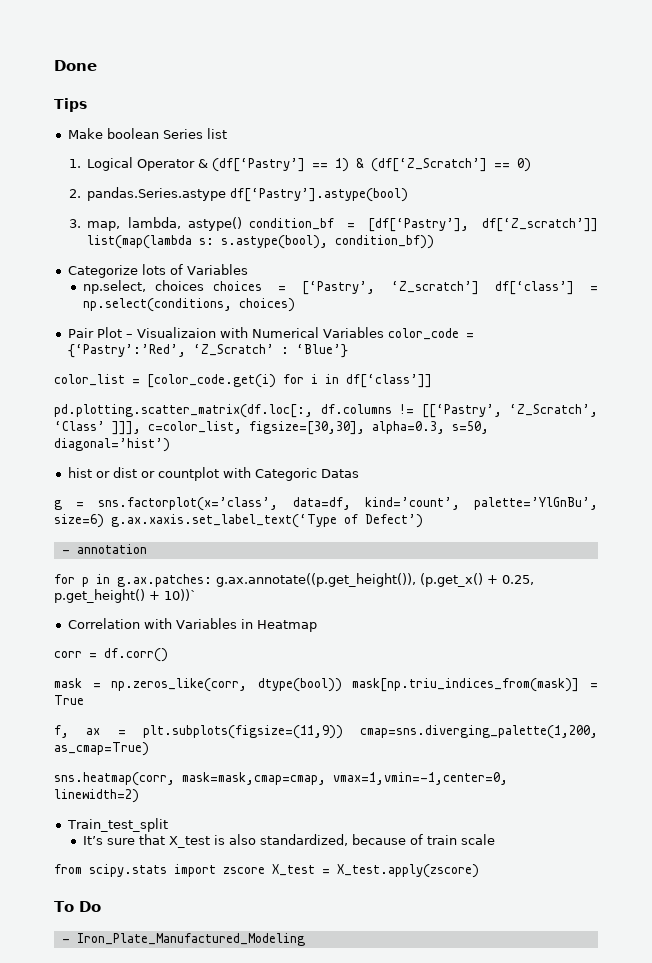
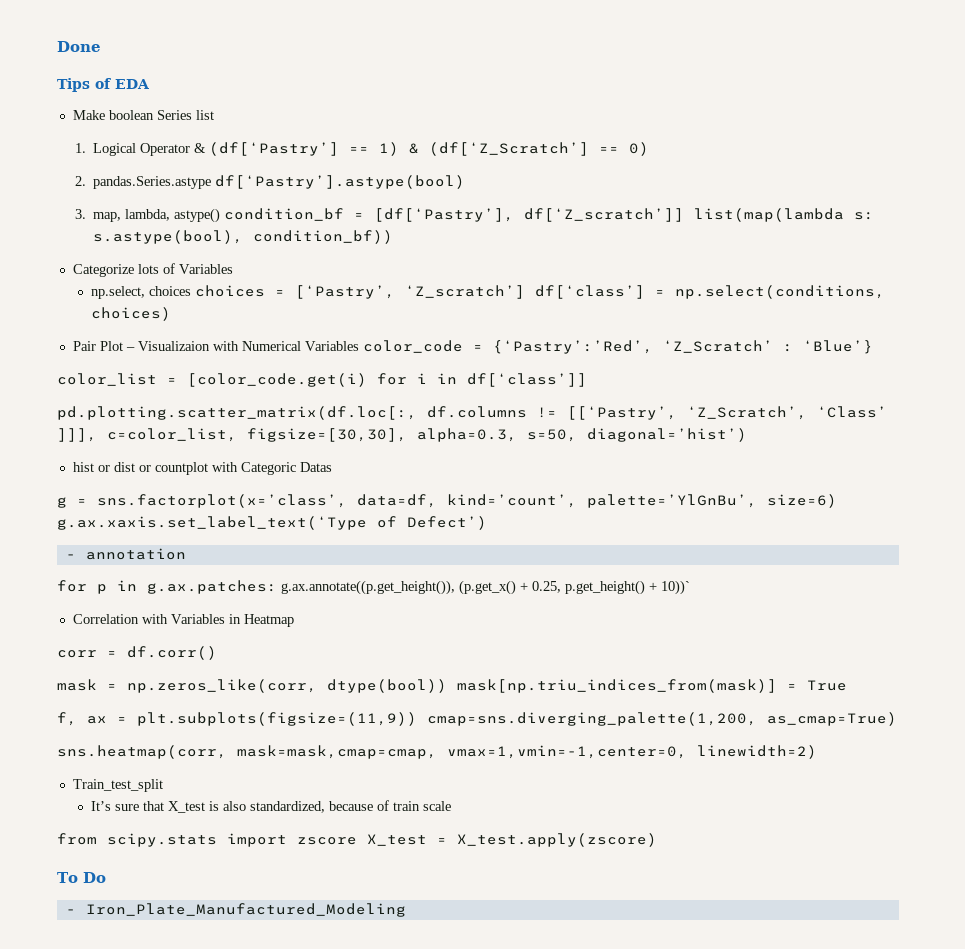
- Tips
+ Tips of EDA

